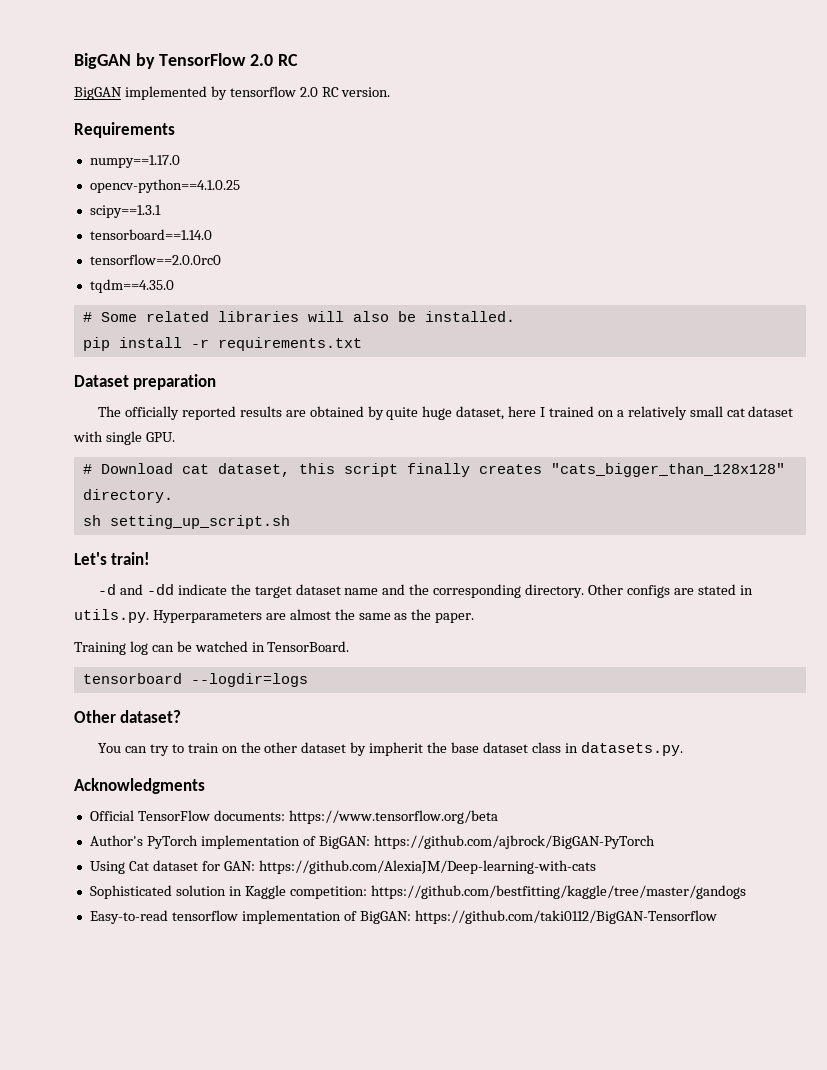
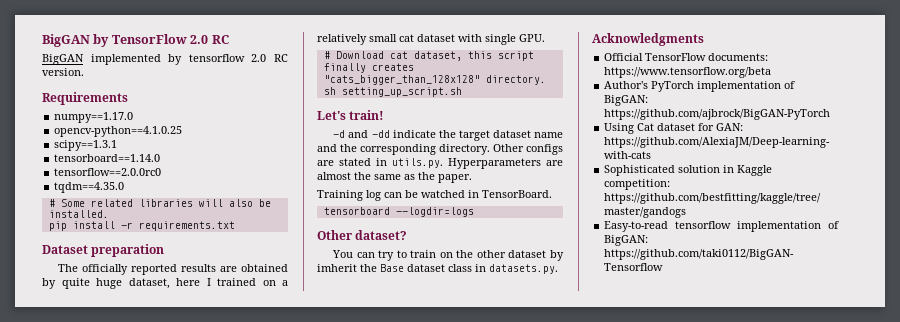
- You can try to train on the other dataset by impherit the base dataset class in datasets.py.
+ You can try to train on the other dataset by imherit the Base dataset class in datasets.py.

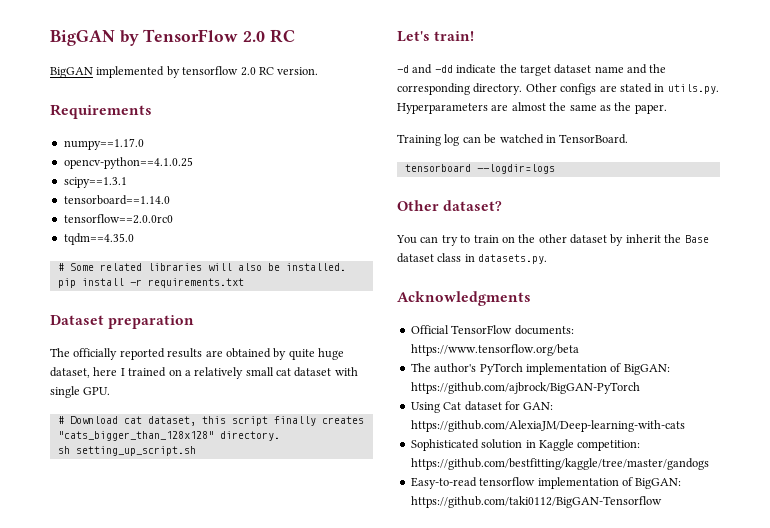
- You can try to train on the other dataset by imherit the Base dataset class in datasets.py.
+ You can try to train on the other dataset by inherit the Base dataset class in datasets.py.
- Author's PyTorch implementation of BigGAN: https://github.com/ajbrock/BigGAN-PyTorch
+ The author's PyTorch implementation of BigGAN: https://github.com/ajbrock/BigGAN-PyTorch

